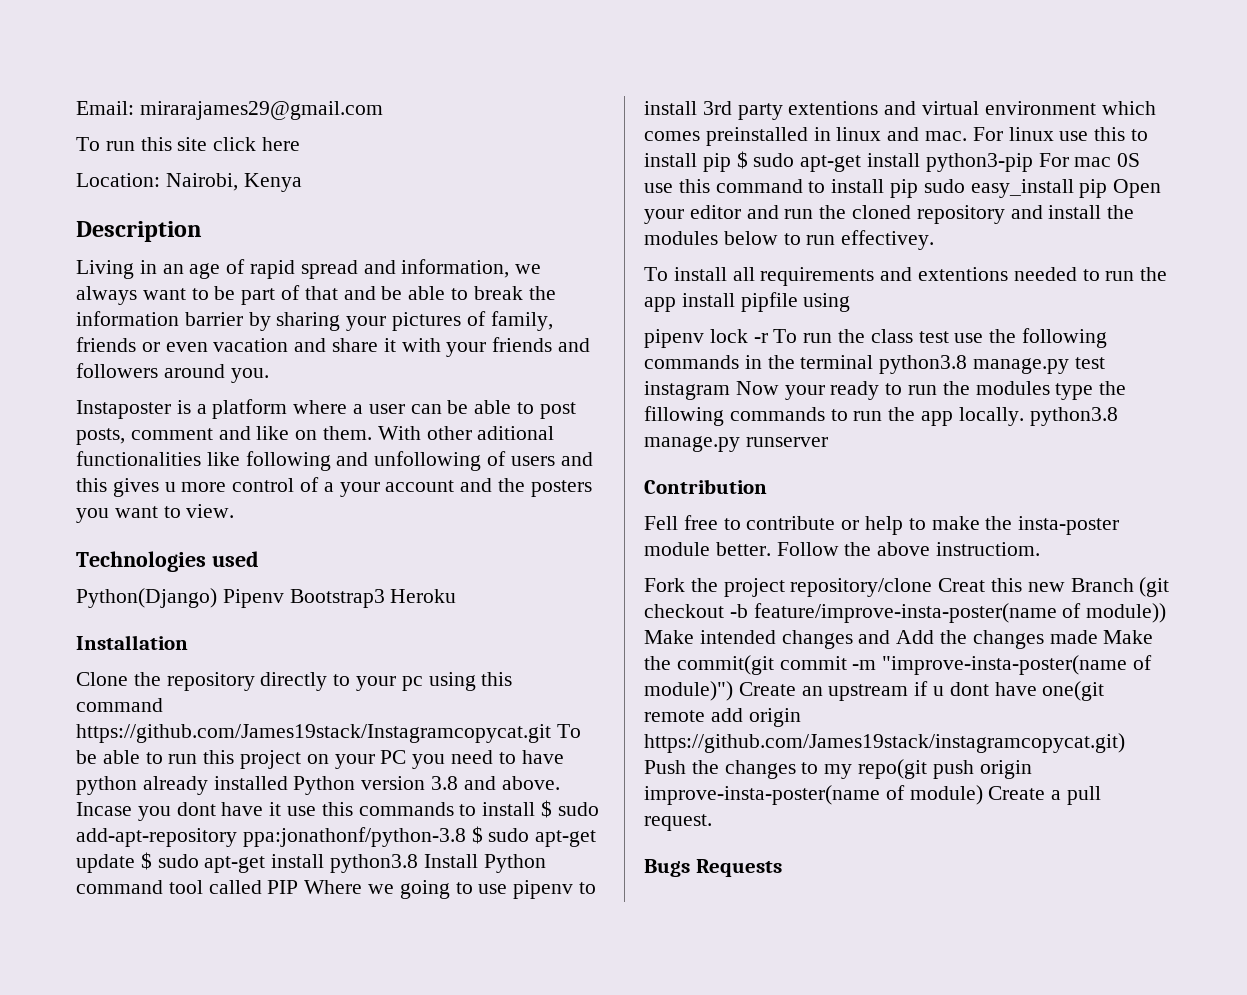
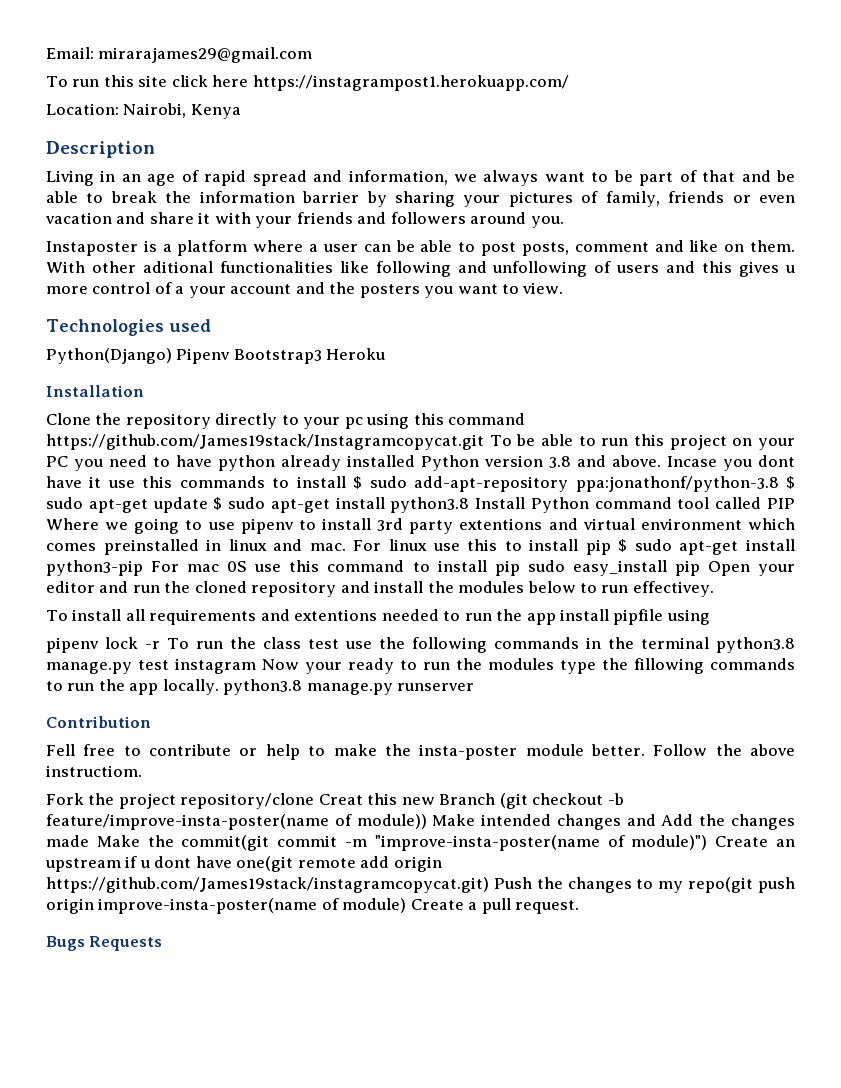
- To run this site click here
+ To run this site click here https://instagrampost1.herokuapp.com/

